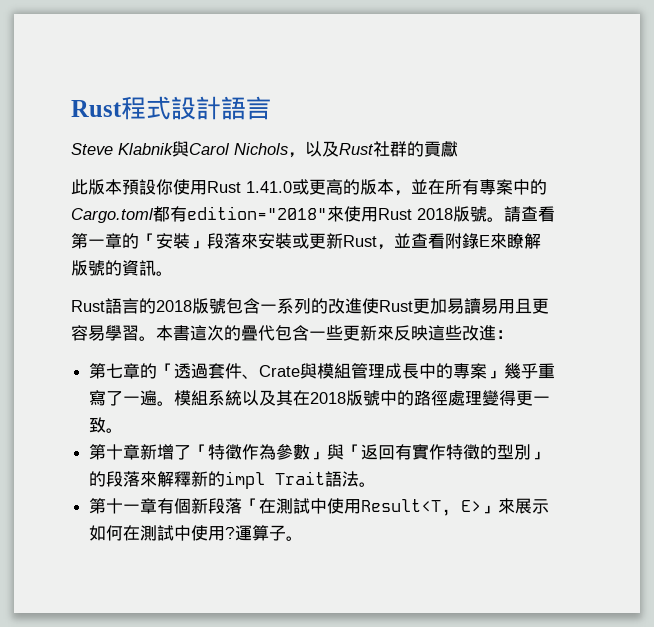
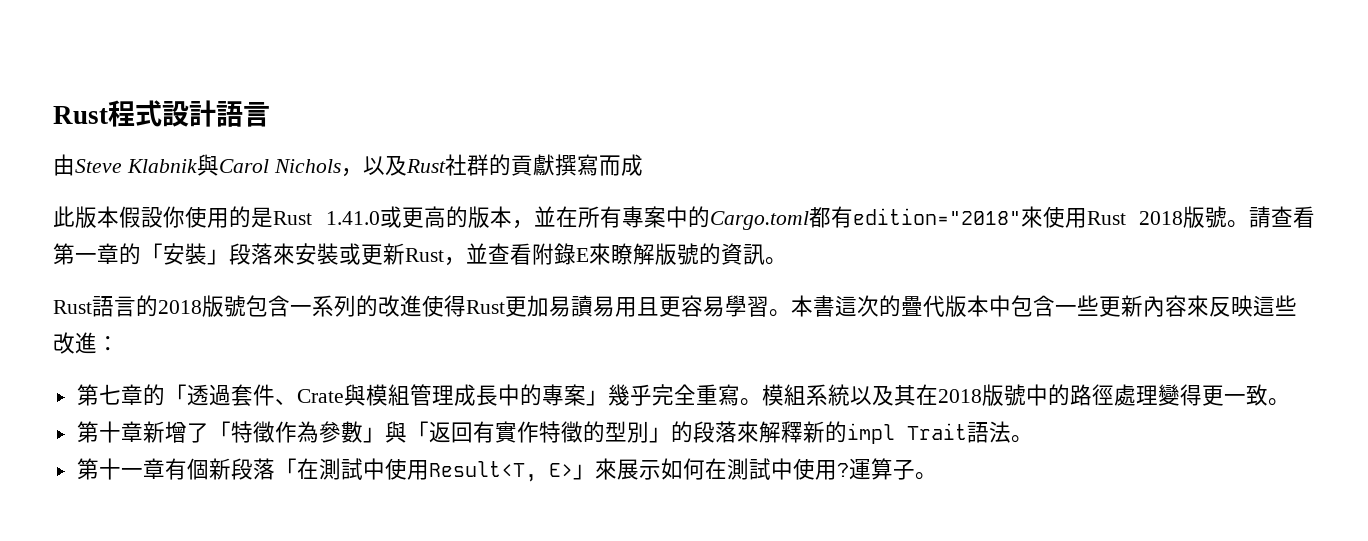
- Steve Klabnik與Carol Nichols，以及Rust社群的貢獻
+ 由Steve Klabnik與Carol Nichols，以及Rust社群的貢獻撰寫而成
- 此版本預設你使用Rust 1.41.0或更高的版本，並在所有專案中的Cargo.toml都有edition="2018"來使用Rust 2018版號。
+ 此版本假設你使用的是Rust 1.41.0或更高的版本，並在所有專案中的Cargo.toml都有edition="2018"來使用Rust 2018版號。
- Rust語言的2018版號包含一系列的改進使Rust更加易讀易用且更容易學習。
+ Rust語言的2018版號包含一系列的改進使得Rust更加易讀易用且更容易學習。
- 本書這次的疊代包含一些更新來反映這些改進：
+ 本書這次的疊代版本中包含一些更新內容來反映這些改進：
- 第七章的「透過套件、Crate與模組管理成長中的專案」幾乎重寫了一遍。
+ 第七章的「透過套件、Crate與模組管理成長中的專案」幾乎完全重寫。

